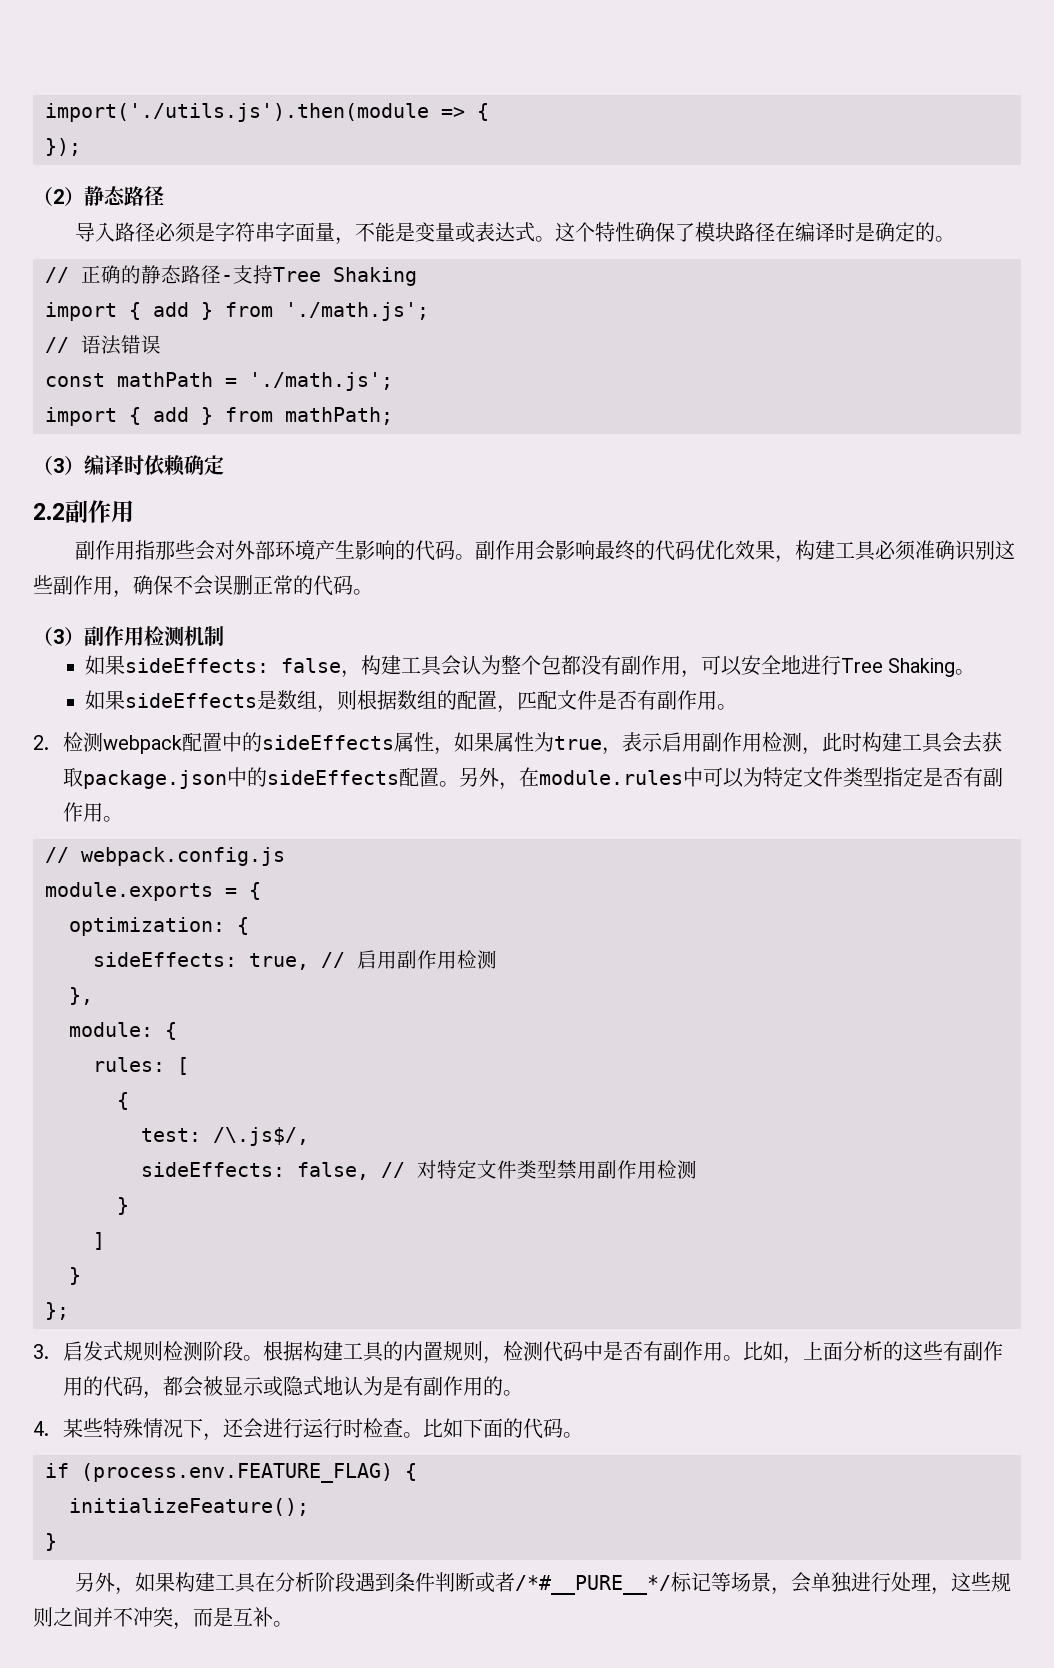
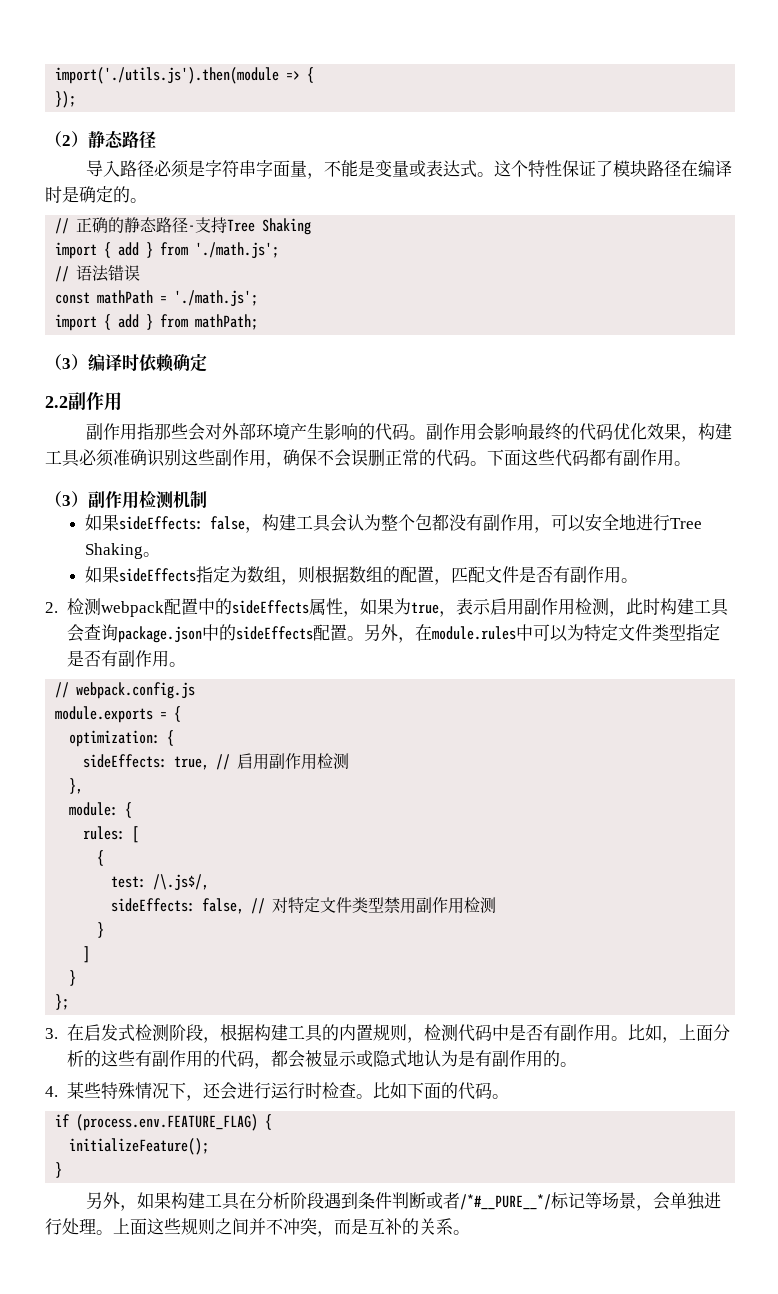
- 这个特性确保了模块路径在编译时是确定的。
+ 这个特性保证了模块路径在编译时是确定的。
+ 下面这些代码都有副作用。
- 如果sideEffects是数组，则根据数组的配置，匹配文件是否有副作用。
+ 如果sideEffects指定为数组，则根据数组的配置，匹配文件是否有副作用。
- 2.检测webpack配置中的sideEffects属性，如果属性为true，表示启用副作用检测，此时构建工具会去获取package.json中的sideEffects配置。
+ 2.检测webpack配置中的sideEffects属性，如果为true，表示启用副作用检测，此时构建工具会查询package.json中的sideEffects配置。
- 3.启发式规则检测阶段。根据构建工具的内置规则，检测代码中是否有副作用。
+ 3.在启发式检测阶段，根据构建工具的内置规则，检测代码中是否有副作用。
- 另外，如果构建工具在分析阶段遇到条件判断或者/*#__PURE__*/标记等场景，会单独进行处理，这些规则之间并不冲突，而是互补。
+ 另外，如果构建工具在分析阶段遇到条件判断或者/*#__PURE__*/标记等场景，会单独进行处理。上面这些规则之间并不冲突，而是互补的关系。

